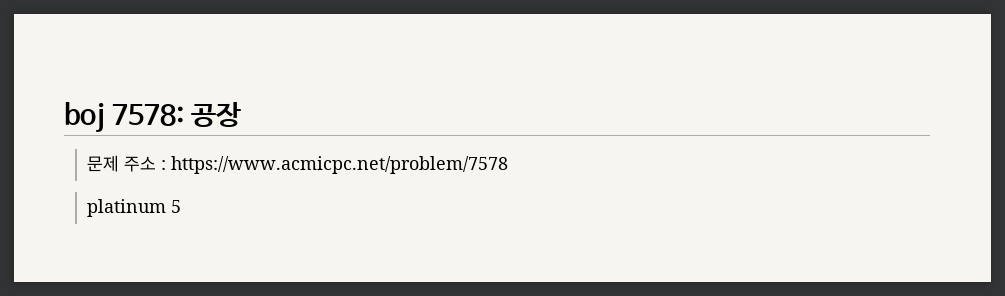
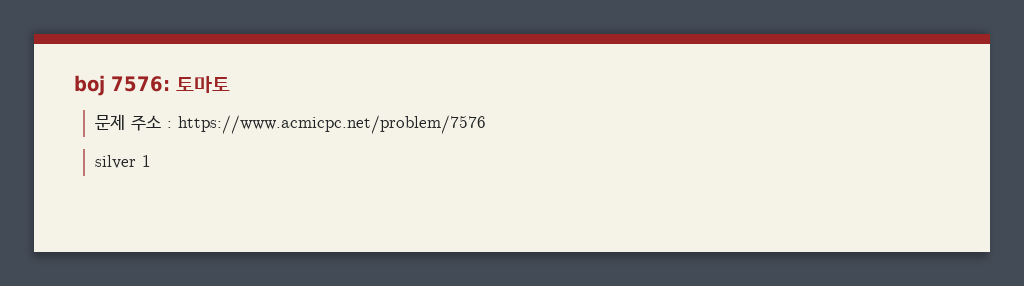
- boj 7578: 공장
+ boj 7576: 토마토
- 문제 주소 : https://www.acmicpc.net/problem/7578
- platinum 5
+ 문제 주소 : https://www.acmicpc.net/problem/7576
+ silver 1

